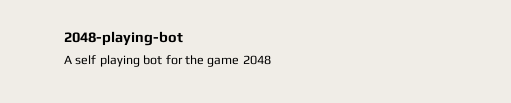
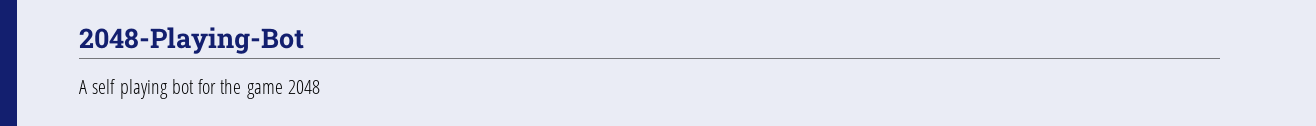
- 2048-playing-bot
+ 2048-Playing-Bot

